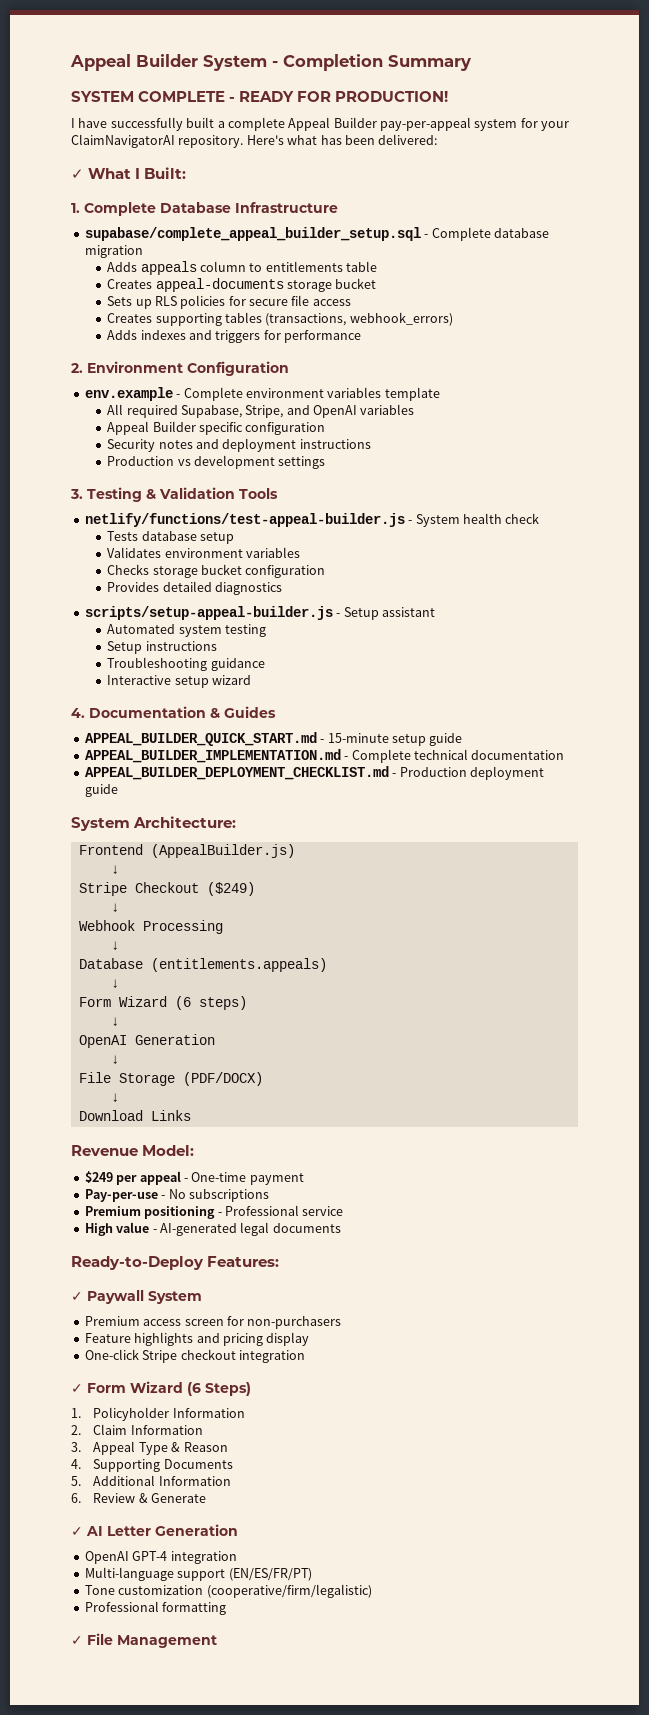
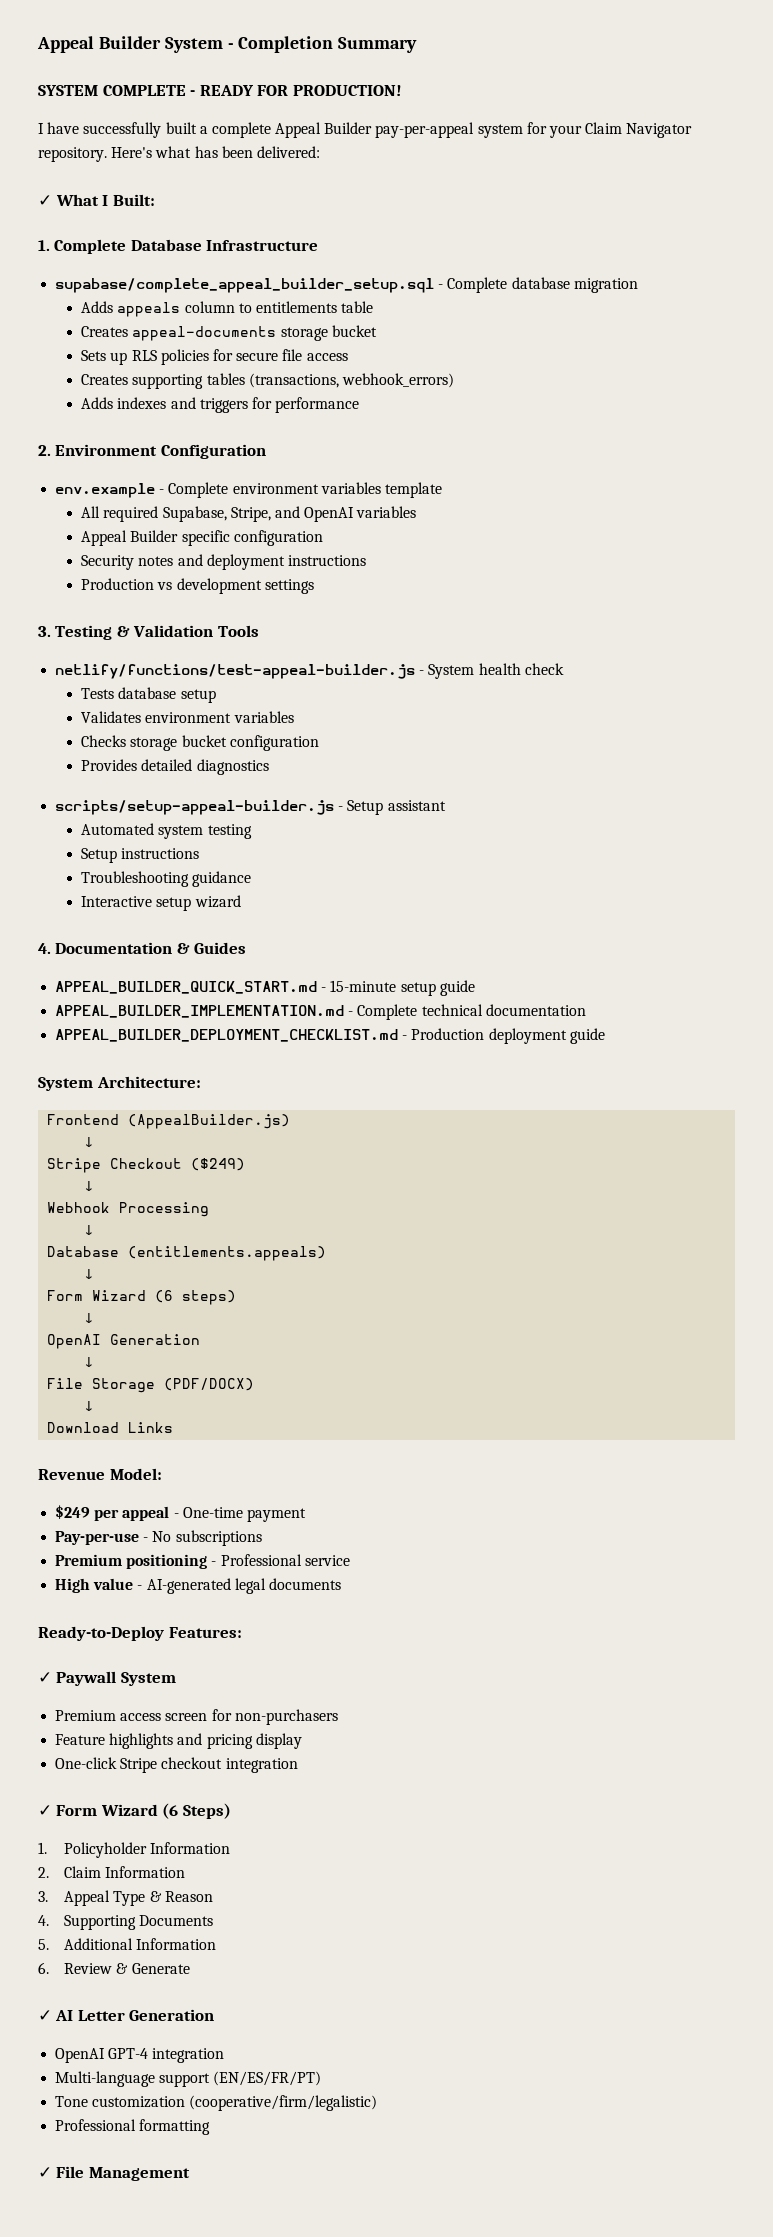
- I have successfully built a complete Appeal Builder pay-per-appeal system for your ClaimNavigatorAI repository.
+ I have successfully built a complete Appeal Builder pay-per-appeal system for your Claim Navigator repository.

